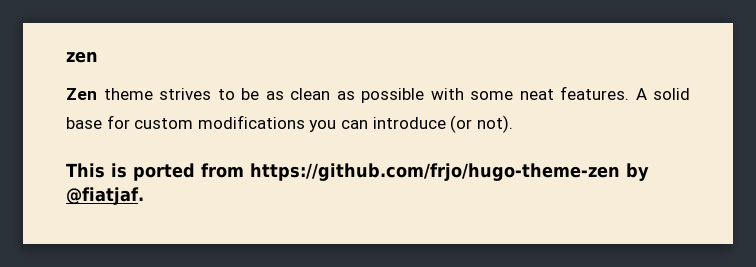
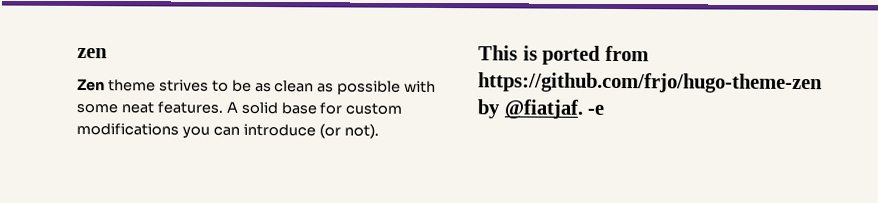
+ -e

